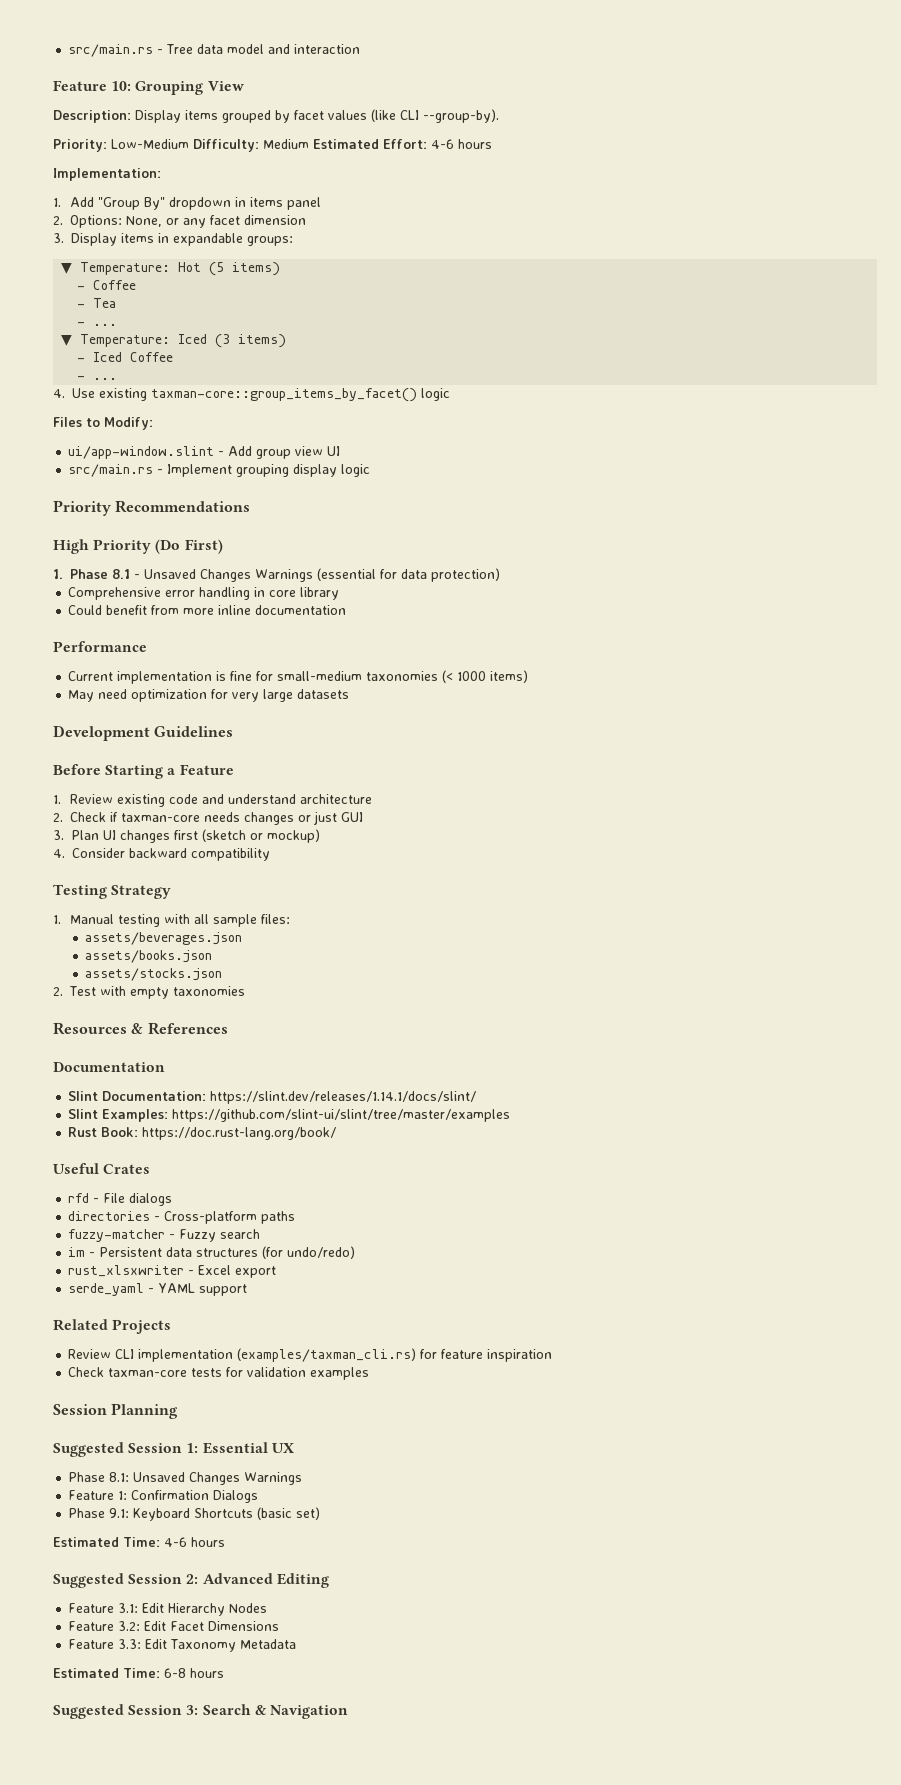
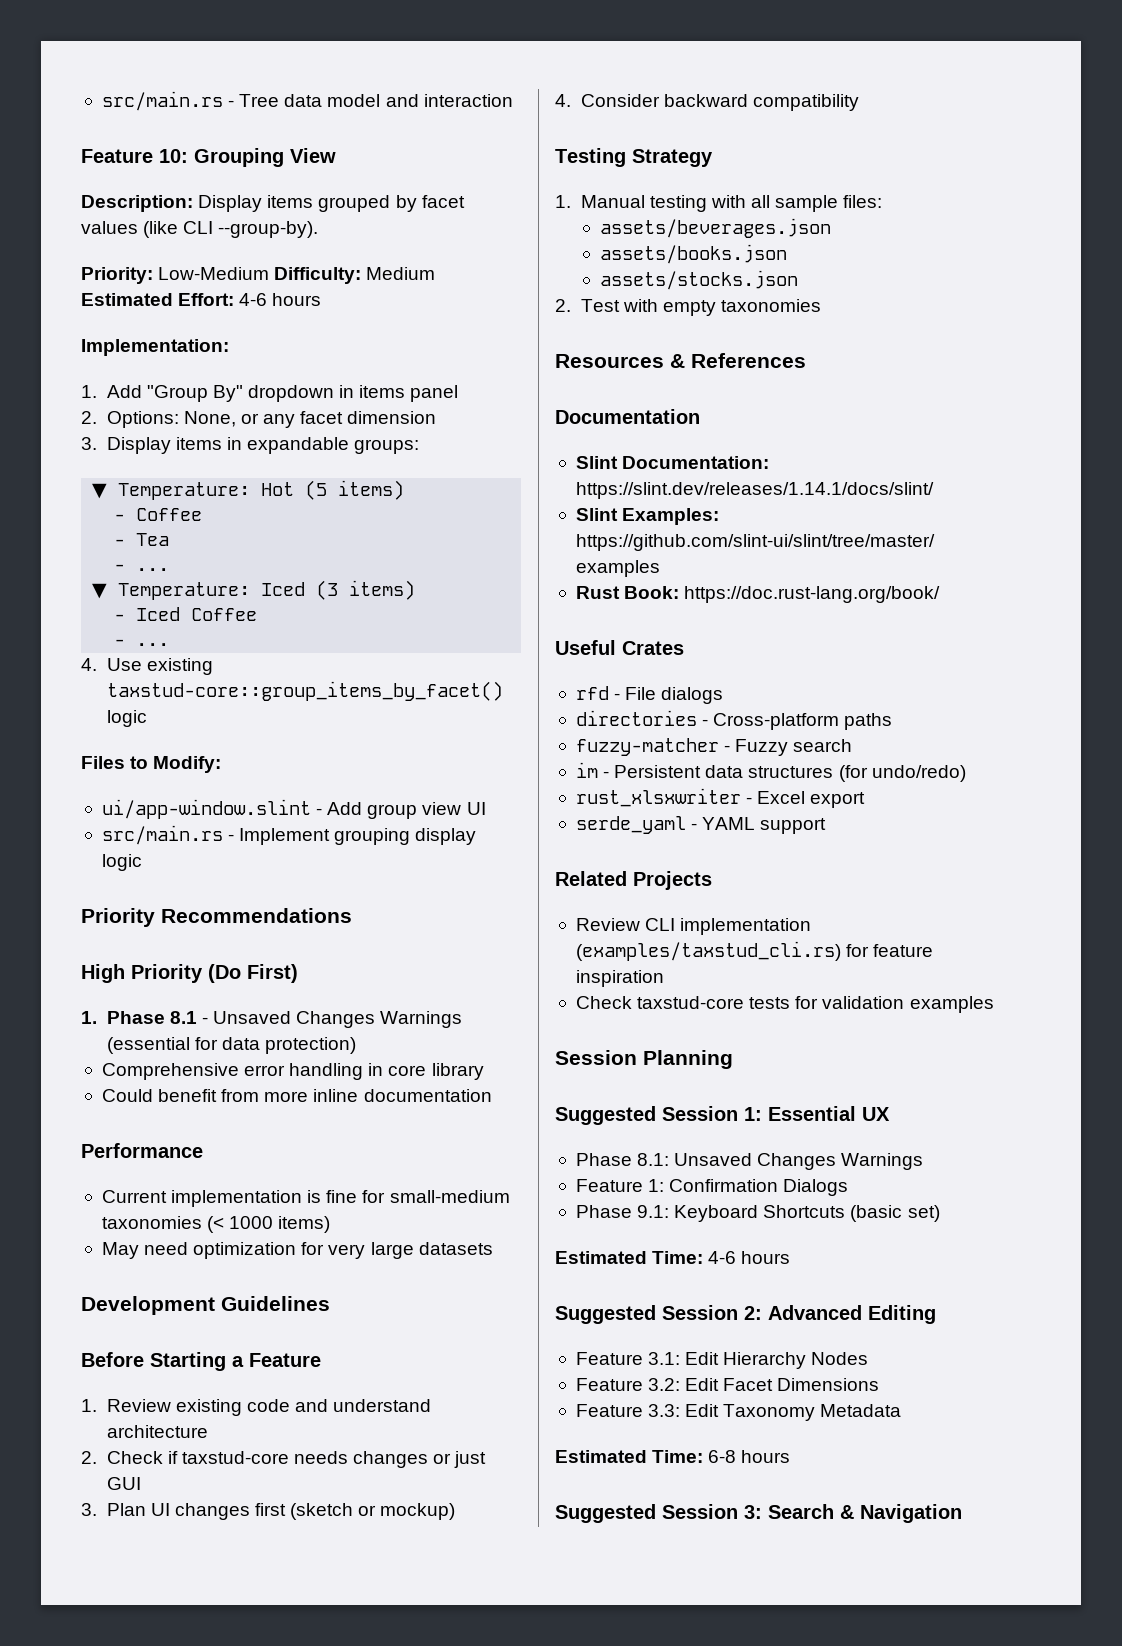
- 4. Use existing taxman-core::group_items_by_facet() logic
+ 4. Use existing taxstud-core::group_items_by_facet() logic
- 2. Check if taxman-core needs changes or just GUI
+ 2. Check if taxstud-core needs changes or just GUI
- Review CLI implementation (examples/taxman_cli.rs) for feature inspiration
+ Review CLI implementation (examples/taxstud_cli.rs) for feature inspiration
- Check taxman-core tests for validation examples
+ Check taxstud-core tests for validation examples

